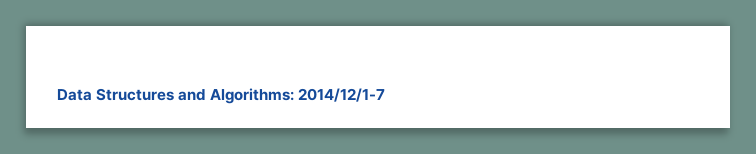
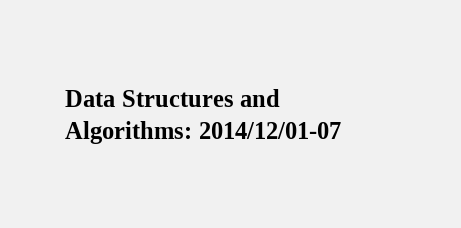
- Data Structures and Algorithms: 2014/12/1-7
+ Data Structures and Algorithms: 2014/12/01-07

